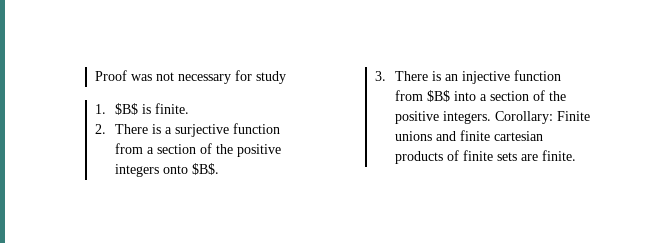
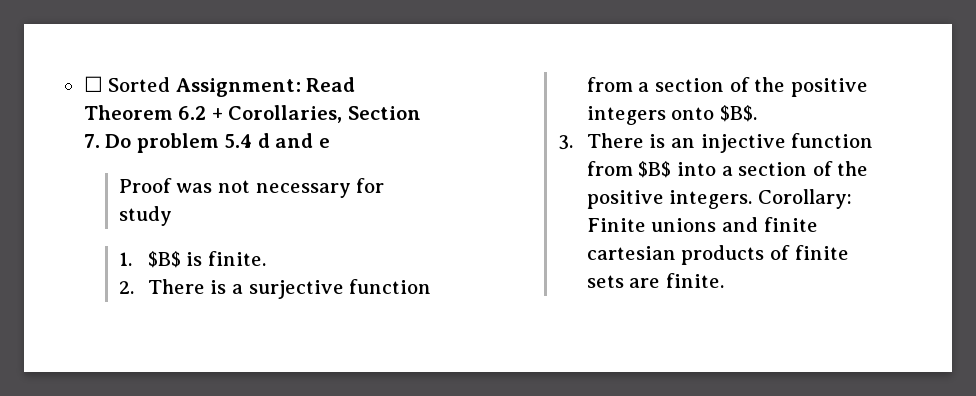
+ ☐ Sorted Assignment: Read Theorem 6.2 + Corollaries, Section 7. Do problem 5.4 d and e

